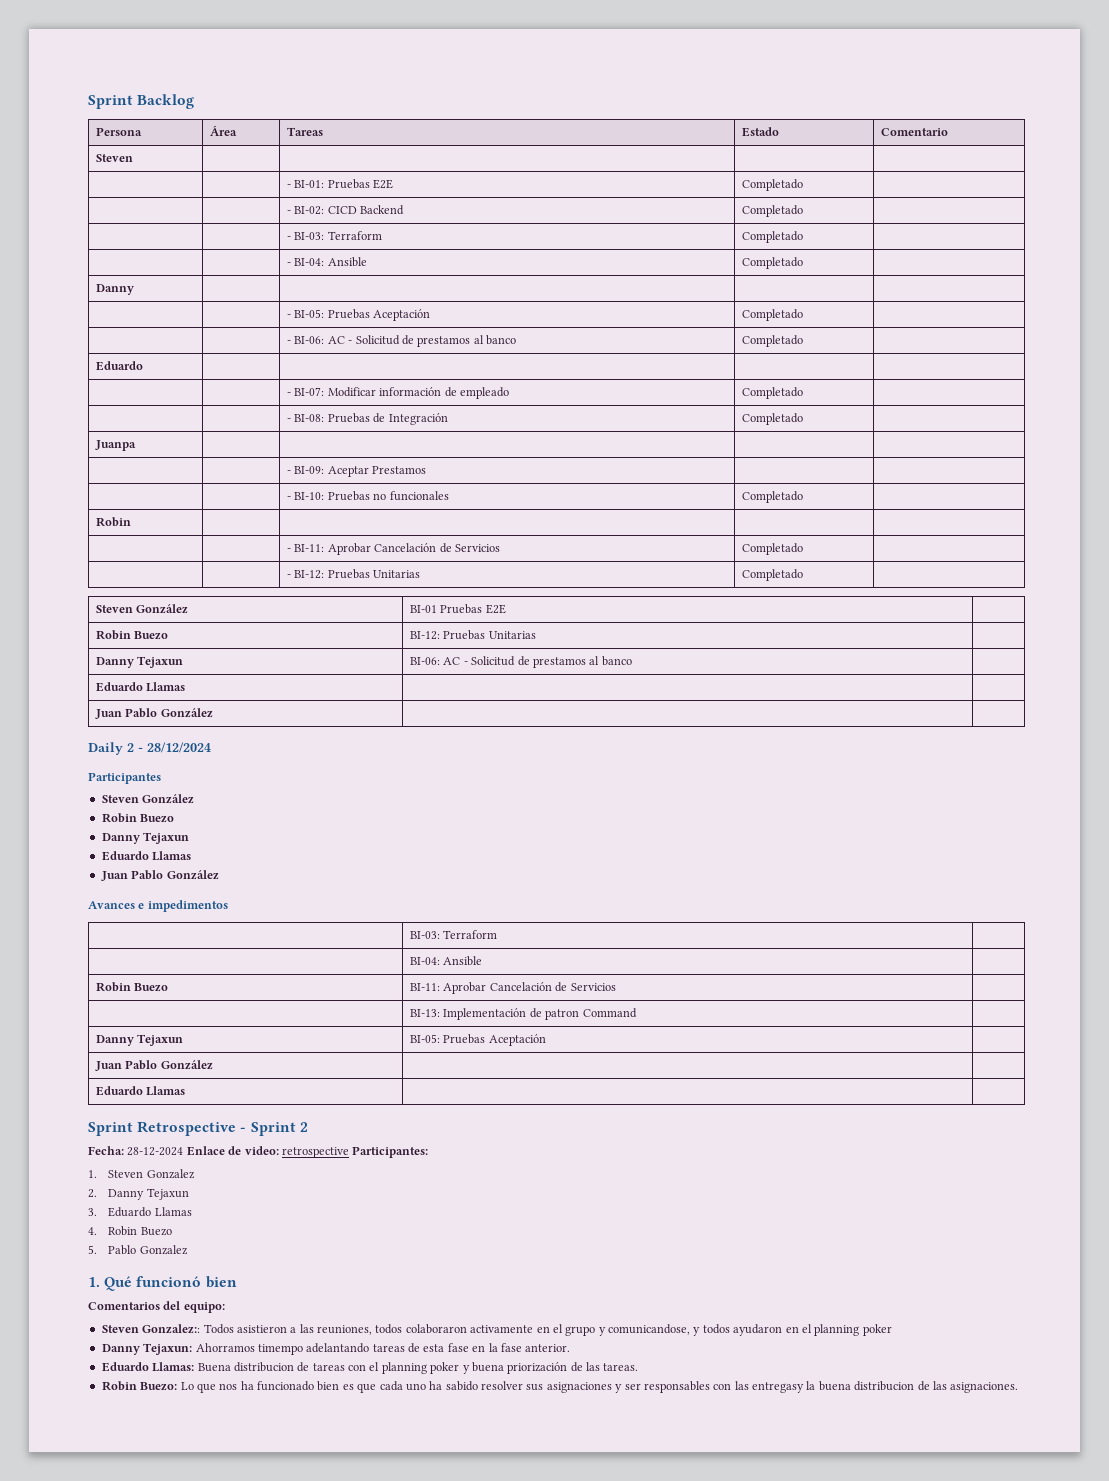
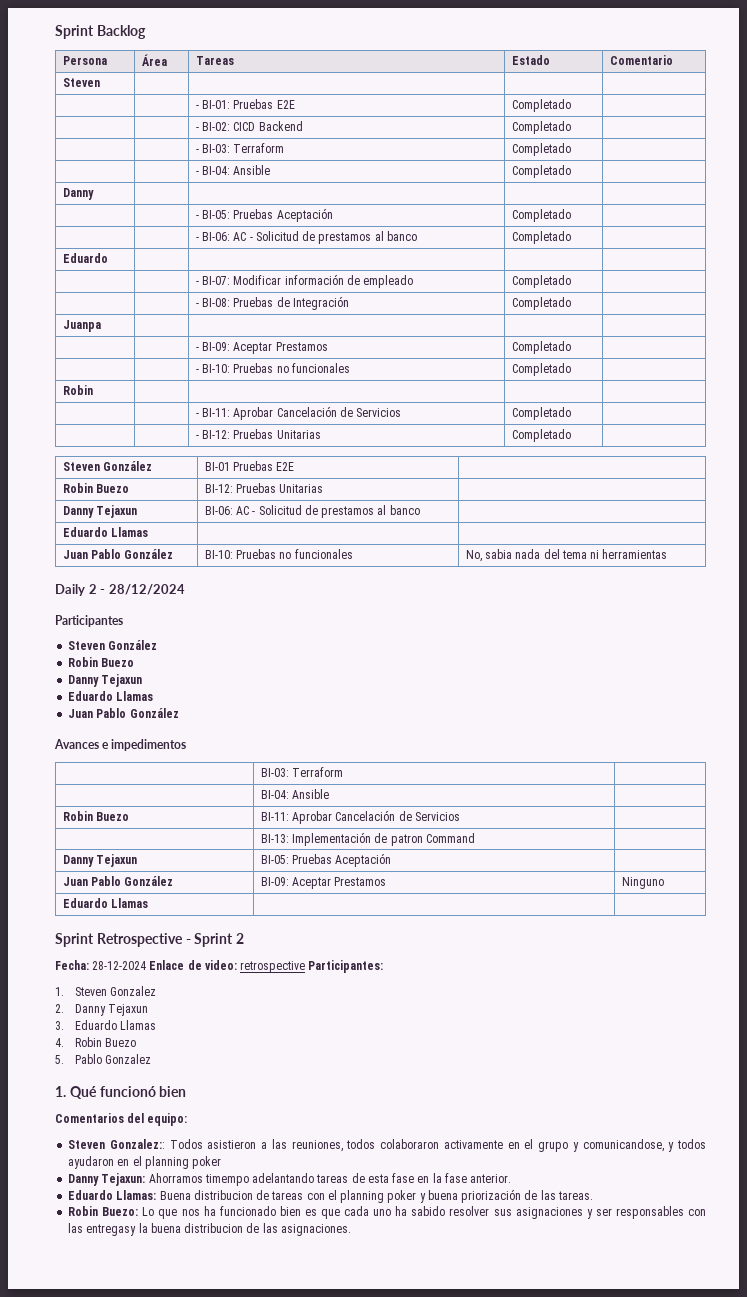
- | | - BI-09: Aceptar Prestamos | |
+ | | - BI-09: Aceptar Prestamos | Completado |
  Danny Tejaxun | BI-06: AC - Solicitud de prestamos al banco |
  Eduardo Llamas | |
- Juan Pablo González | |
+ Juan Pablo González | BI-10: Pruebas no funcionales | No, sabia nada del tema ni herramientas
  Danny Tejaxun | BI-05: Pruebas Aceptación |
- Juan Pablo González | |
+ Juan Pablo González | BI-09: Aceptar Prestamos | Ninguno

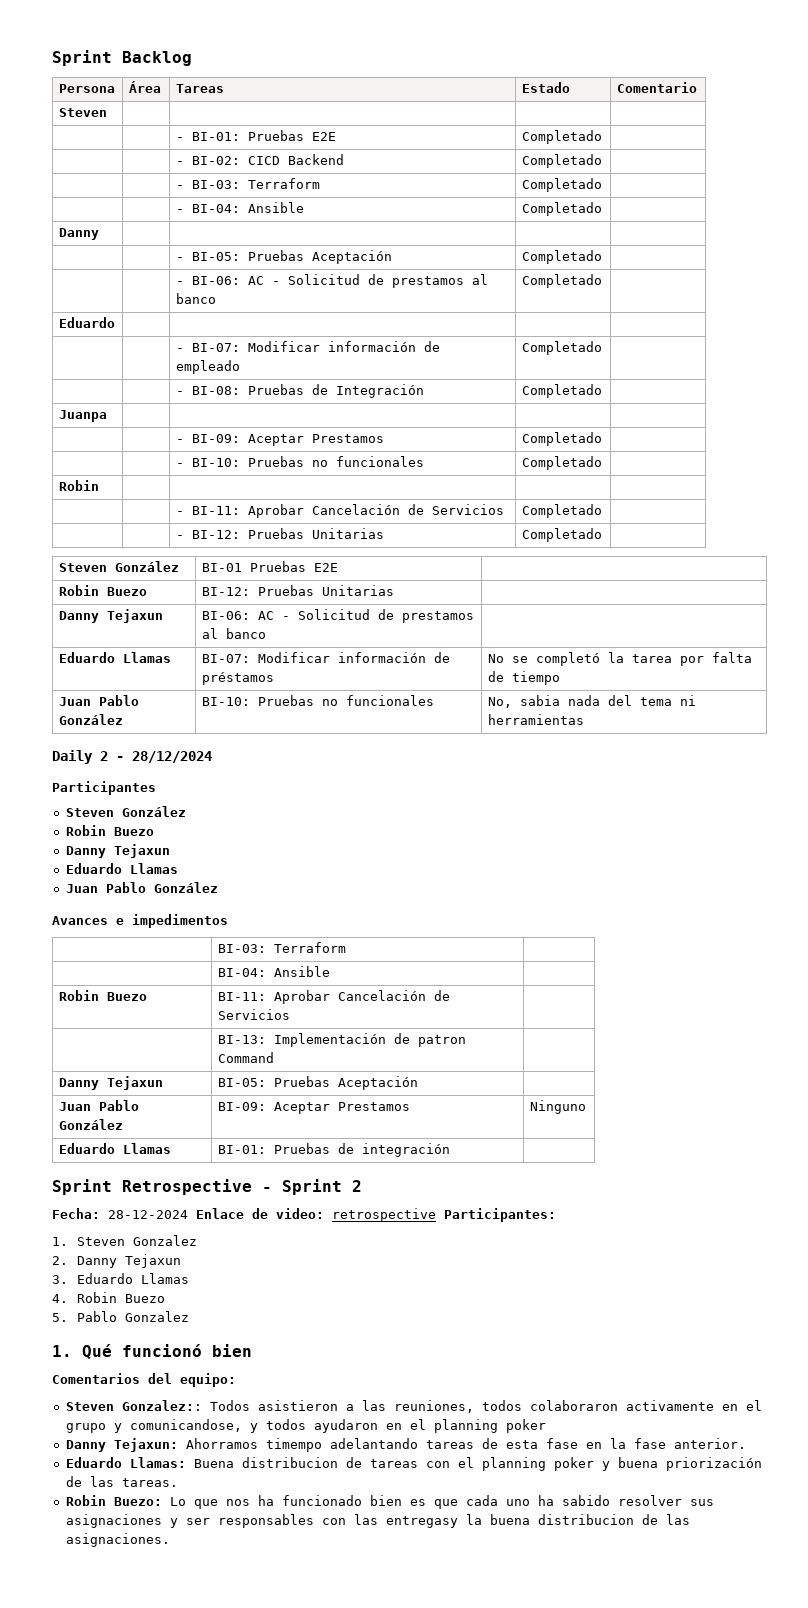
  Danny Tejaxun | BI-06: AC - Solicitud de prestamos al banco |
- Eduardo Llamas | |
+ Eduardo Llamas | BI-07: Modificar información de préstamos | No se completó la tarea por falta de tiempo
  Juan Pablo González | BI-09: Aceptar Prestamos | Ninguno
- Eduardo Llamas | |
+ Eduardo Llamas | BI-01: Pruebas de integración |

